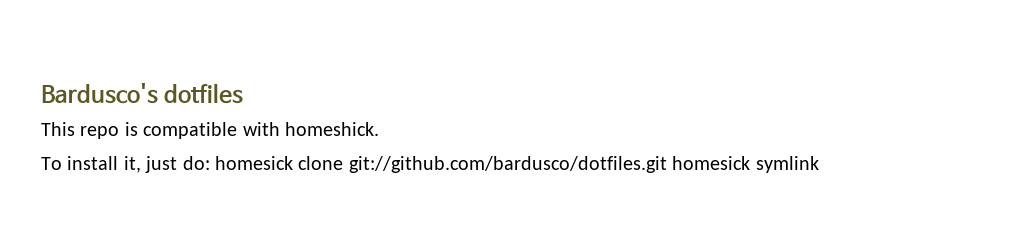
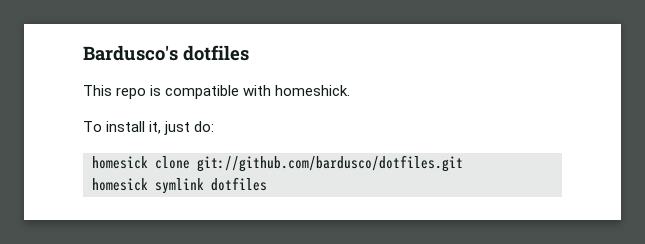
- To install it, just do: homesick clone git://github.com/bardusco/dotfiles.git homesick symlink
+ To install it, just do:
+ homesick clone git://github.com/bardusco/dotfiles.git
+ homesick symlink dotfiles

